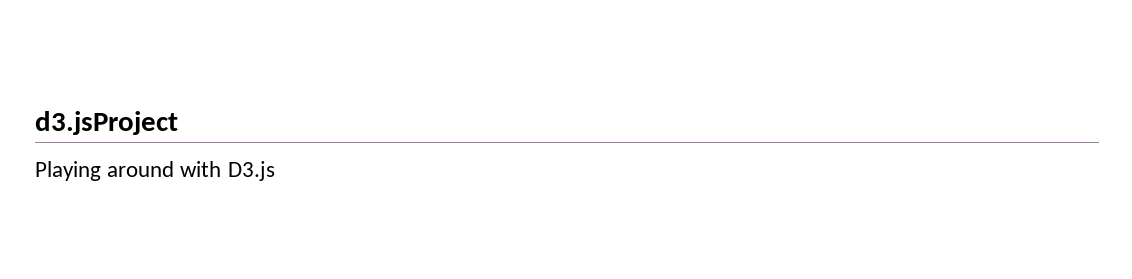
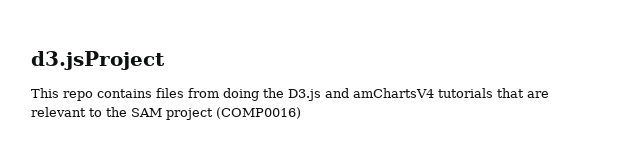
- Playing around with D3.js
+ This repo contains files from doing the D3.js and amChartsV4 tutorials that are relevant to the SAM project (COMP0016)

